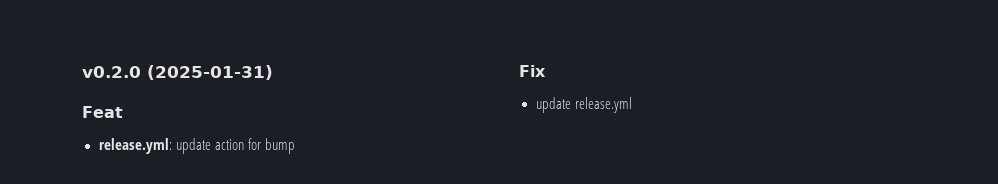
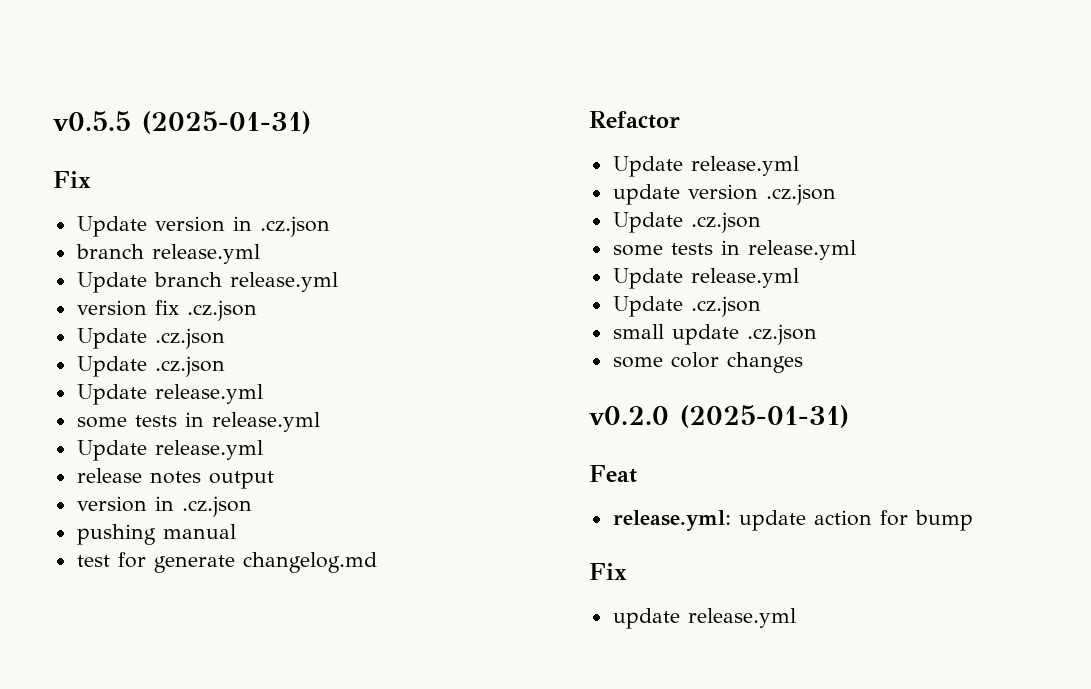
+ v0.5.5 (2025-01-31)
+ Fix
+ Update version in .cz.json
+ branch release.yml
+ Update branch release.yml
+ version fix .cz.json
+ Update .cz.json
+ Update .cz.json
+ Update release.yml
+ some tests in release.yml
+ Update release.yml
+ release notes output
+ version in .cz.json
+ pushing manual
+ test for generate changelog.md
+ Refactor
+ Update release.yml
+ update version .cz.json
+ Update .cz.json
+ some tests in release.yml
+ Update release.yml
+ Update .cz.json
+ small update .cz.json
+ some color changes

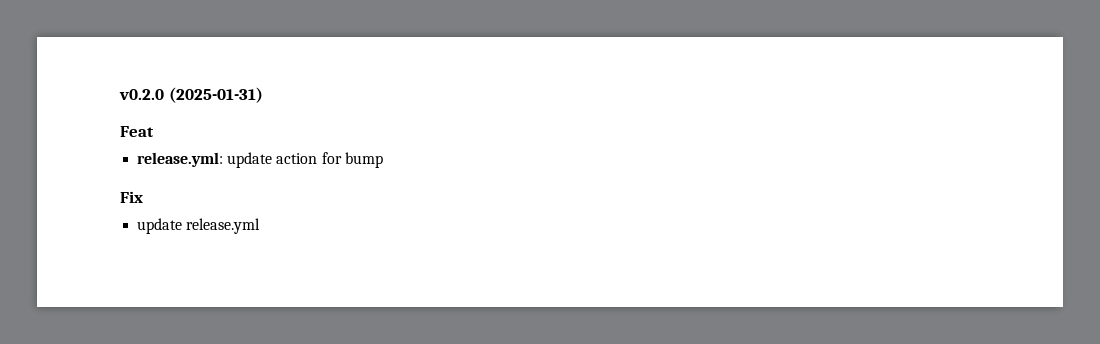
- v0.5.5 (2025-01-31)
- Fix
- Update version in .cz.json
- branch release.yml
- Update branch release.yml
- version fix .cz.json
- Update .cz.json
- Update .cz.json
- Update release.yml
- some tests in release.yml
- Update release.yml
- release notes output
- version in .cz.json
- pushing manual
- test for generate changelog.md
- Refactor
- Update release.yml
- update version .cz.json
- Update .cz.json
- some tests in release.yml
- Update release.yml
- Update .cz.json
- small update .cz.json
- some color changes

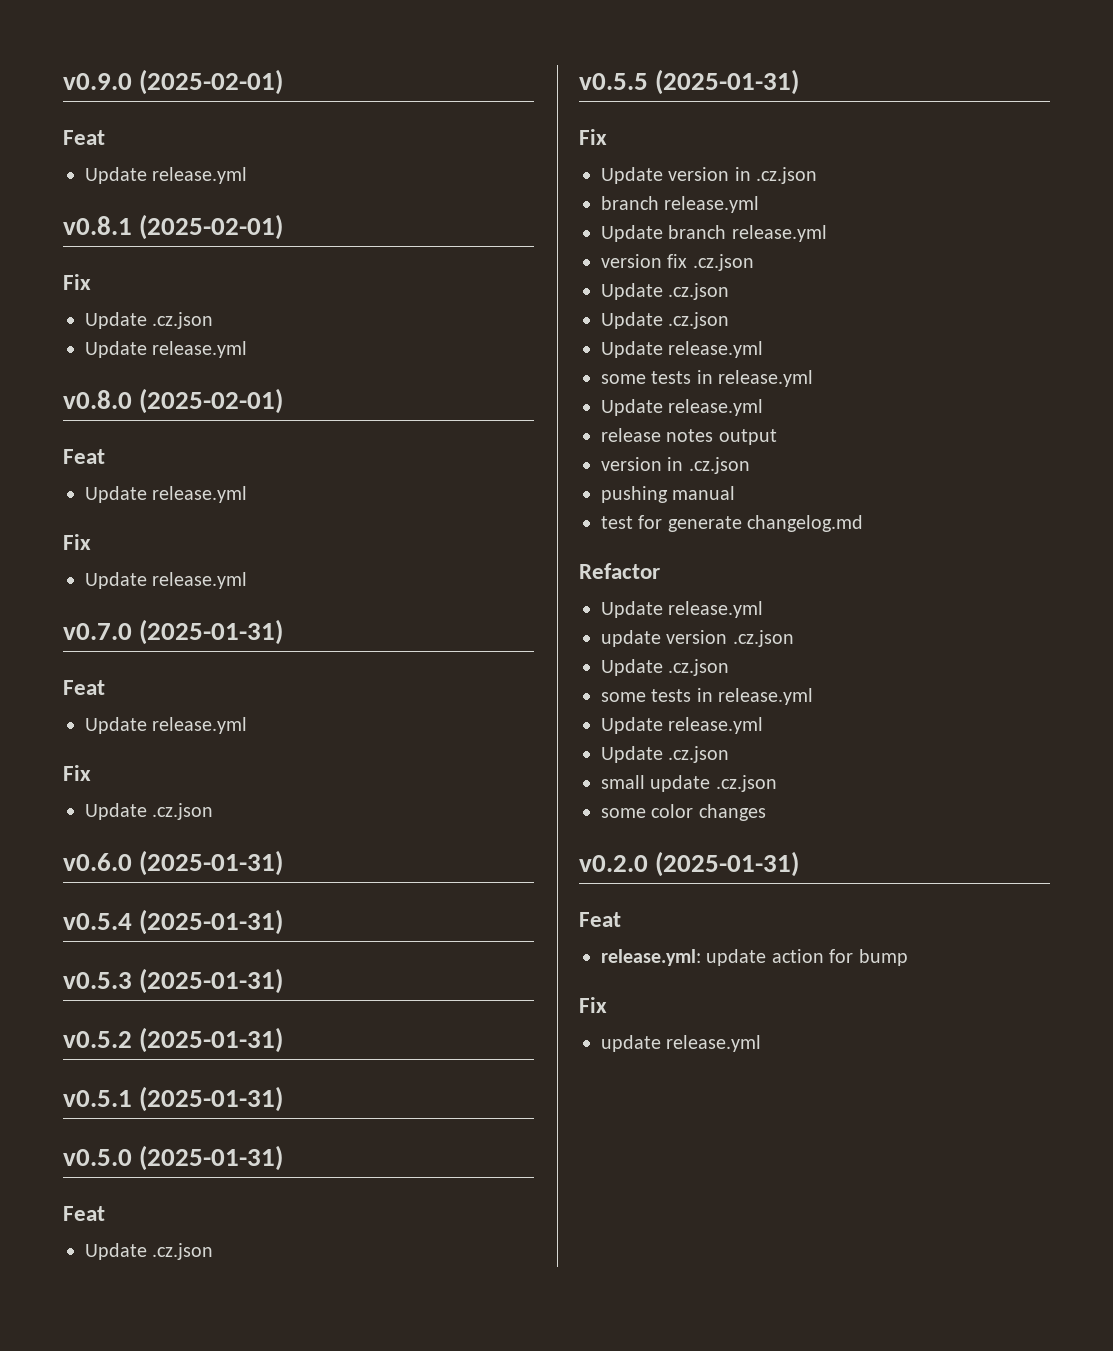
+ v0.9.0 (2025-02-01)
+ Feat
+ Update release.yml
+ v0.8.1 (2025-02-01)
+ Fix
+ Update .cz.json
+ Update release.yml
+ v0.8.0 (2025-02-01)
+ Feat
+ Update release.yml
+ Fix
+ Update release.yml
+ v0.7.0 (2025-01-31)
+ Feat
+ Update release.yml
+ Fix
+ Update .cz.json
+ v0.6.0 (2025-01-31)
+ v0.5.4 (2025-01-31)
+ v0.5.3 (2025-01-31)
+ v0.5.2 (2025-01-31)
+ v0.5.1 (2025-01-31)
+ v0.5.0 (2025-01-31)
+ Feat
+ Update .cz.json
+ v0.5.5 (2025-01-31)
+ Fix
+ Update version in .cz.json
+ branch release.yml
+ Update branch release.yml
+ version fix .cz.json
+ Update .cz.json
+ Update .cz.json
+ Update release.yml
+ some tests in release.yml
+ Update release.yml
+ release notes output
+ version in .cz.json
+ pushing manual
+ test for generate changelog.md
+ Refactor
+ Update release.yml
+ update version .cz.json
+ Update .cz.json
+ some tests in release.yml
+ Update release.yml
+ Update .cz.json
+ small update .cz.json
+ some color changes

